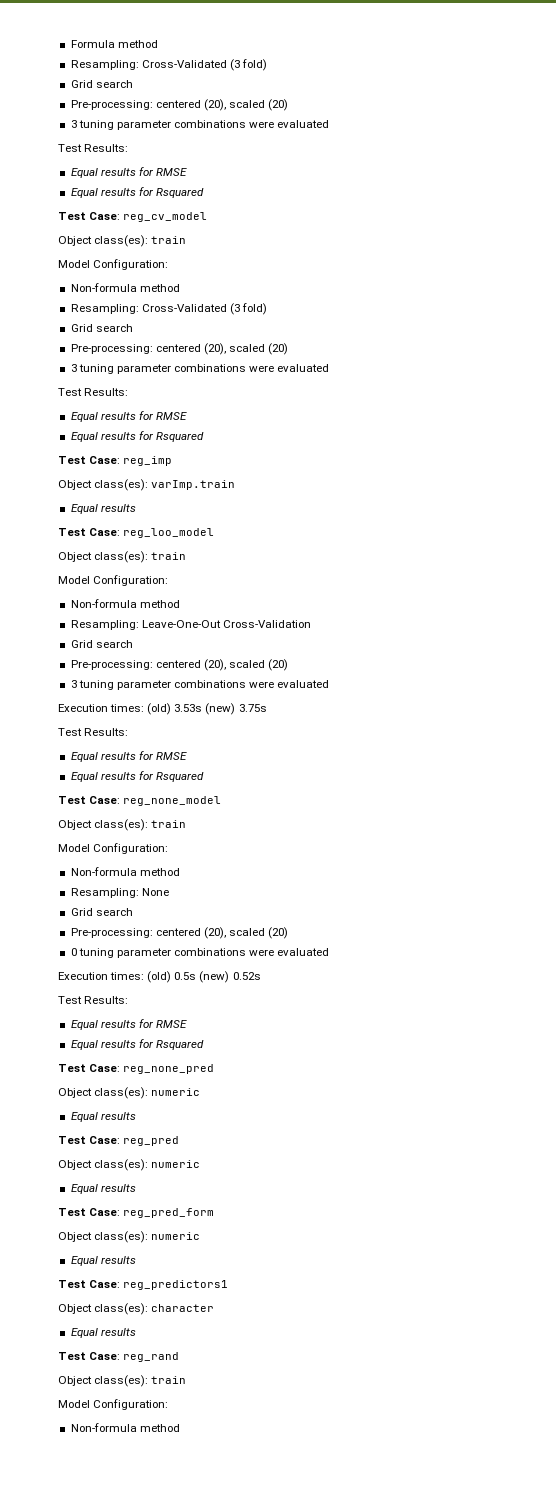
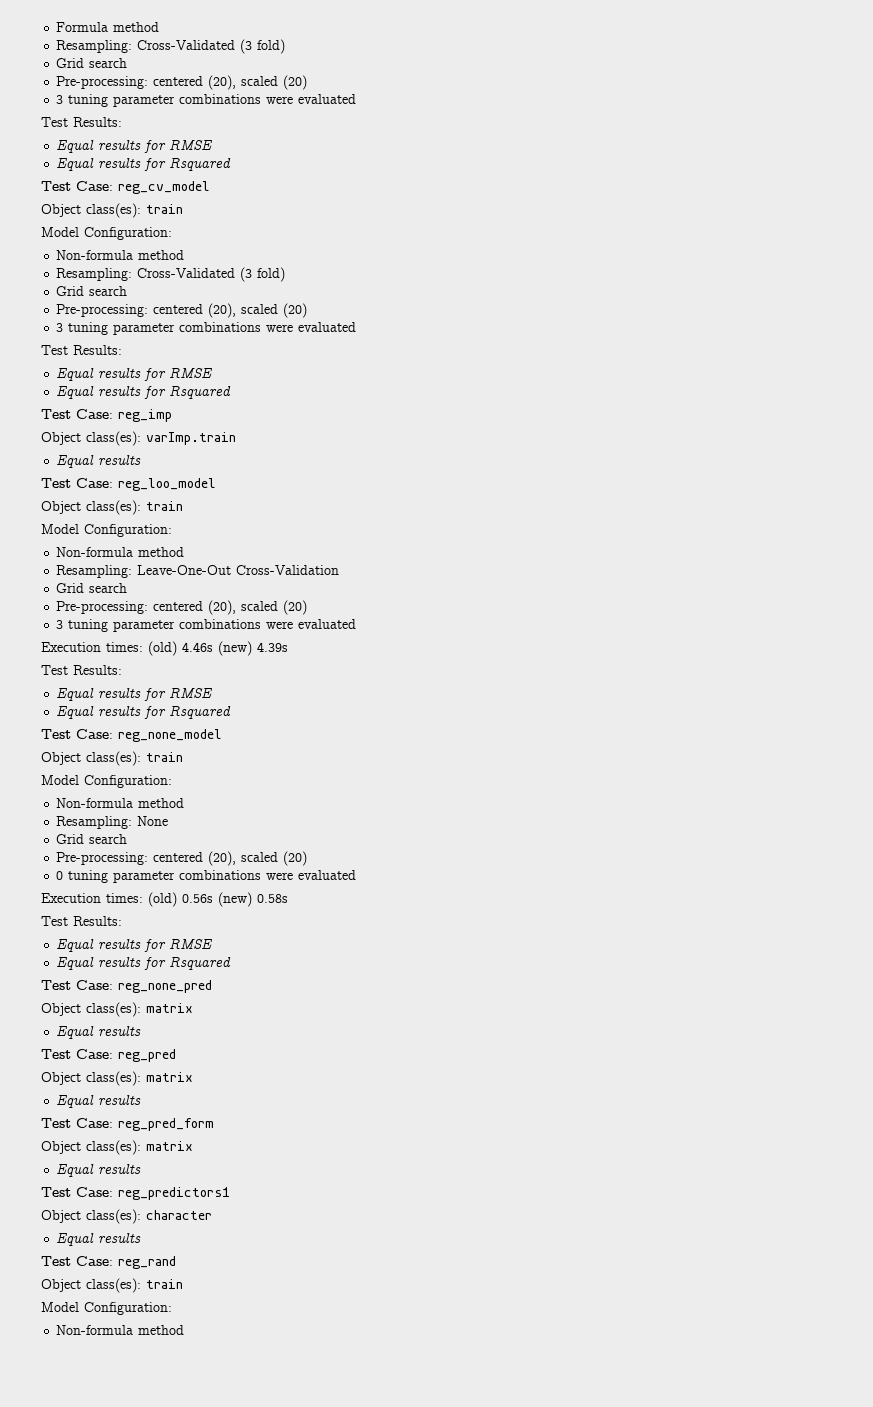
- Execution times: (old) 3.53s (new) 3.75s
+ Execution times: (old) 4.46s (new) 4.39s
- Execution times: (old) 0.5s (new) 0.52s
+ Execution times: (old) 0.56s (new) 0.58s
  Test Case: reg_none_pred
- Object class(es): numeric
+ Object class(es): matrix
  Test Case: reg_pred
- Object class(es): numeric
+ Object class(es): matrix
  Test Case: reg_pred_form
- Object class(es): numeric
+ Object class(es): matrix

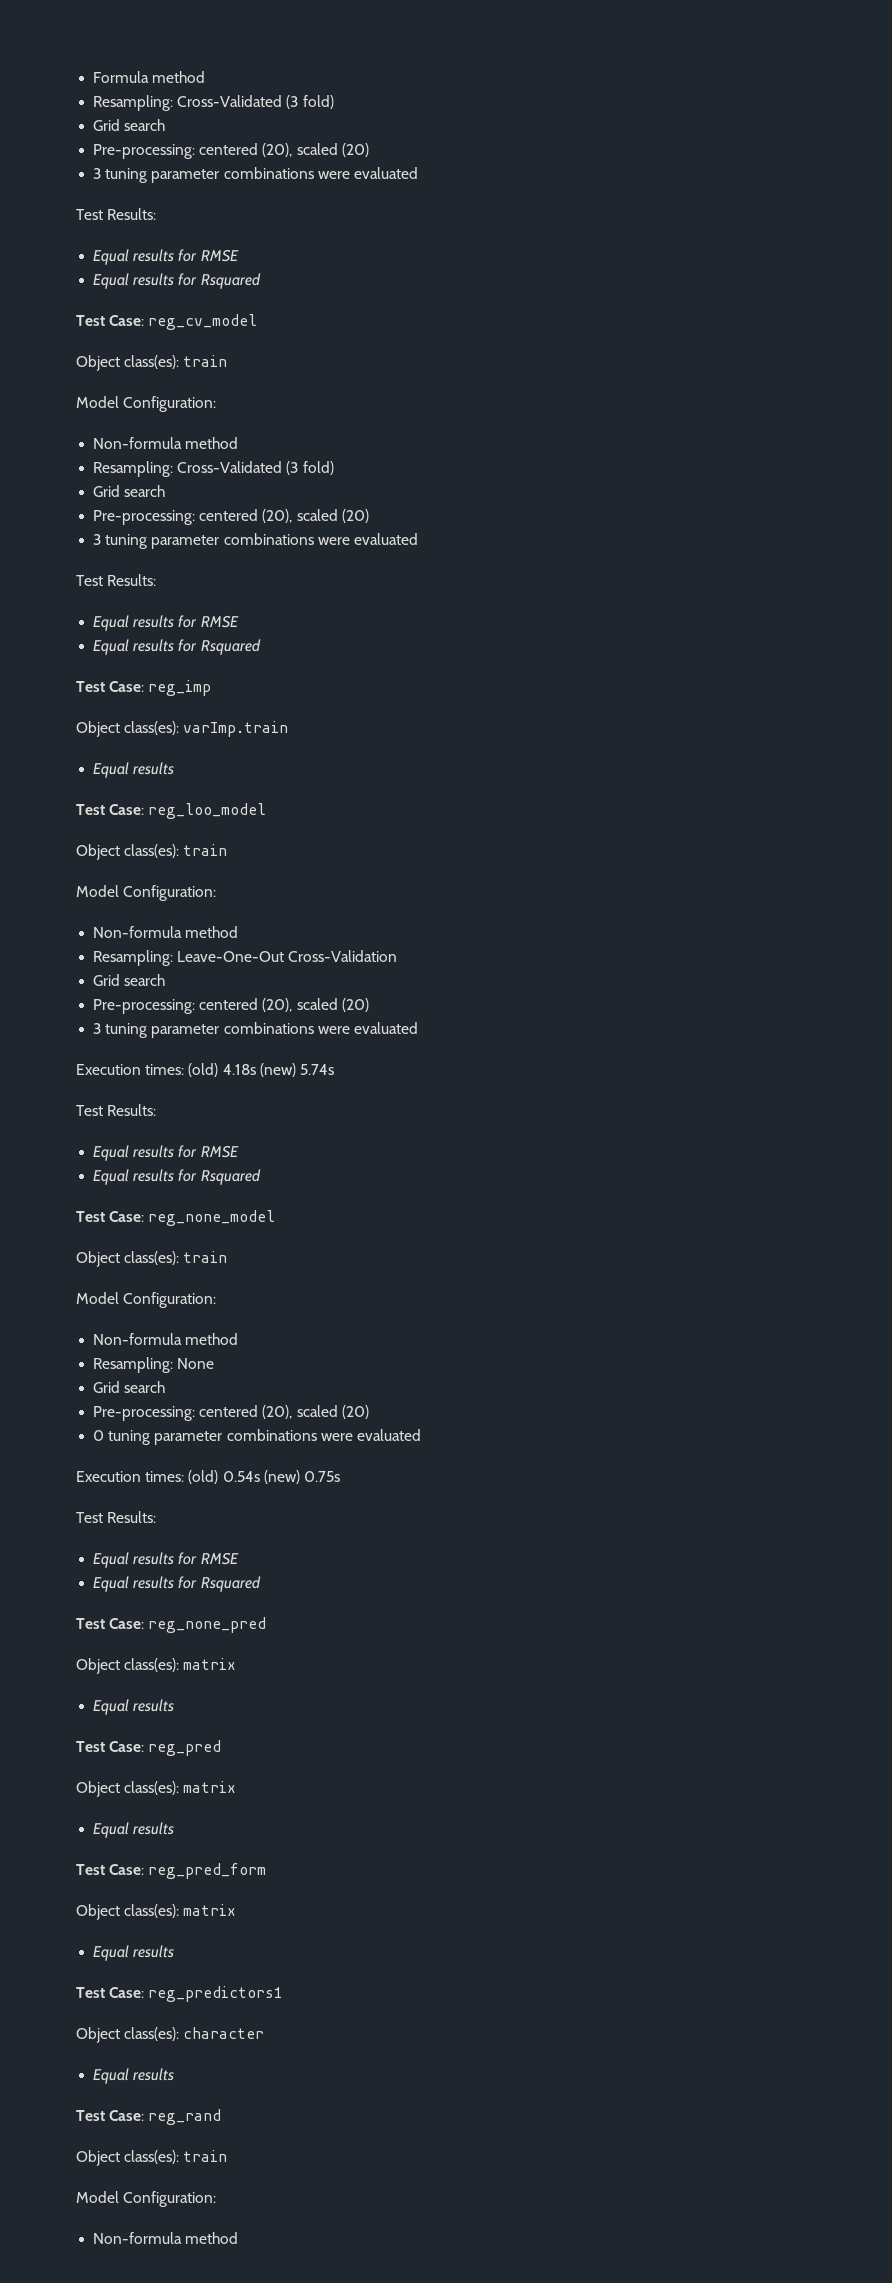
- Execution times: (old) 4.46s (new) 4.39s
+ Execution times: (old) 4.18s (new) 5.74s
- Execution times: (old) 0.56s (new) 0.58s
+ Execution times: (old) 0.54s (new) 0.75s

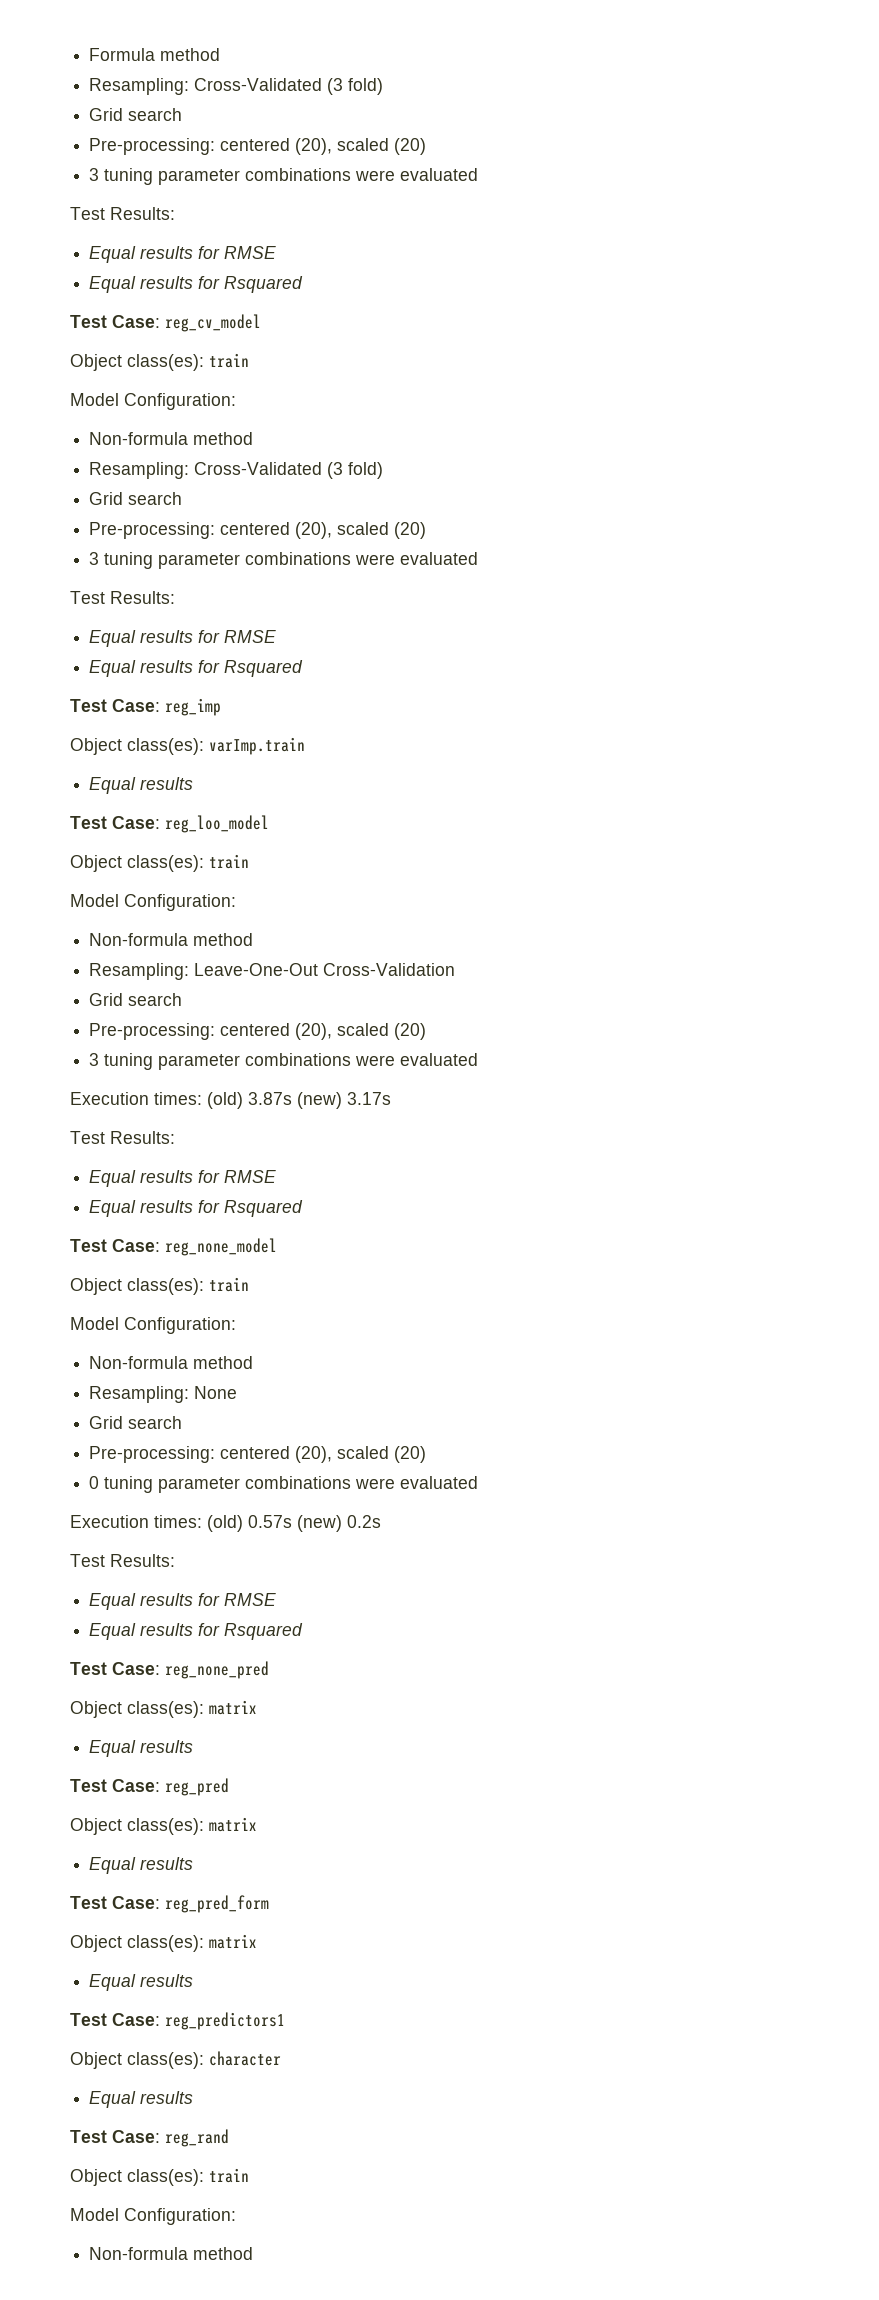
- Execution times: (old) 4.18s (new) 5.74s
+ Execution times: (old) 3.87s (new) 3.17s
- Execution times: (old) 0.54s (new) 0.75s
+ Execution times: (old) 0.57s (new) 0.2s

